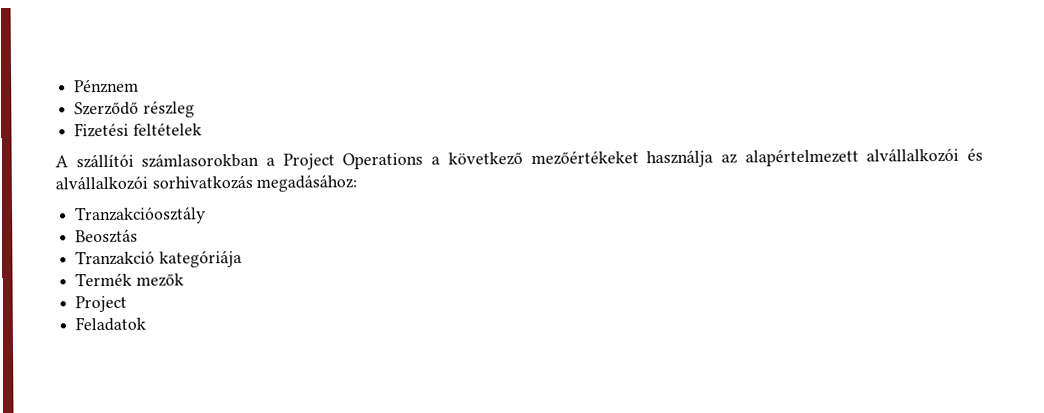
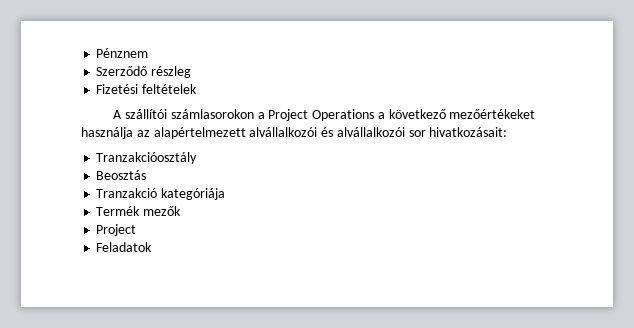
- A szállítói számlasorokban a Project Operations a következő mezőértékeket használja az alapértelmezett alvállalkozói és alvállalkozói sorhivatkozás megadásához:
+ A szállítói számlasorokon a Project Operations a következő mezőértékeket használja az alapértelmezett alvállalkozói és alvállalkozói sor hivatkozásait:

